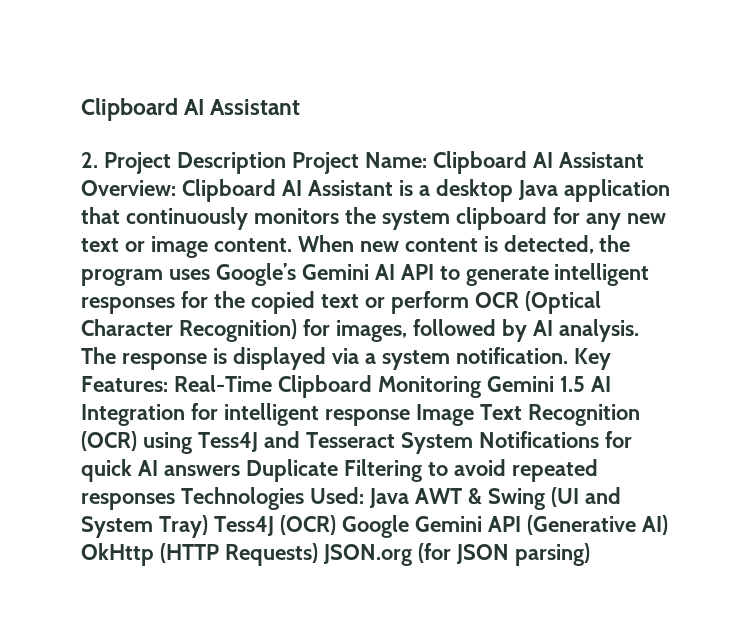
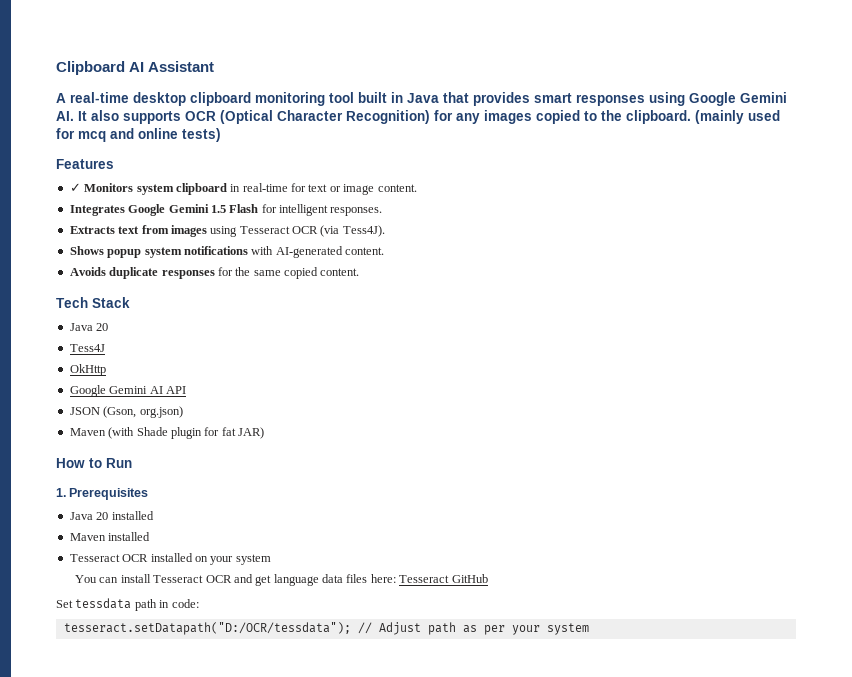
- 2. Project Description Project Name: Clipboard AI Assistant Overview: Clipboard AI Assistant is a desktop Java application that continuously monitors the system clipboard for any new text or image content. When new content is detected, the program uses Google’s Gemini AI API to generate intelligent responses for the copied text or perform OCR (Optical Character Recognition) for images, followed by AI analysis. The response is displayed via a system notification. Key Features: Real-Time Clipboard Monitoring Gemini 1.5 AI Integration for intelligent response Image Text Recognition (OCR) using Tess4J and Tesseract System Notifications for quick AI answers Duplicate Filtering to avoid repeated responses Technologies Used: Java AWT & Swing (UI and System Tray) Tess4J (OCR) Google Gemini API (Generative AI) OkHttp (HTTP Requests) JSON.org (for JSON parsing)
+ A real-time desktop clipboard monitoring tool built in Java that provides smart responses using Google Gemini AI. It also supports OCR (Optical Character Recognition) for any images copied to the clipboard. (mainly used for mcq and online tests)
+ Features
+ ✓ Monitors system clipboard in real-time for text or image content.
+ Integrates Google Gemini 1.5 Flash for intelligent responses.
+ Extracts text from images using Tesseract OCR (via Tess4J).
+ Shows popup system notifications with AI-generated content.
+ Avoids duplicate responses for the same copied content.
+ Tech Stack
+ Java 20
+ Tess4J
+ OkHttp
+ Google Gemini AI API
+ JSON (Gson, org.json)
+ Maven (with Shade plugin for fat JAR)
+ How to Run
+ 1. Prerequisites
+ Java 20 installed
+ Maven installed
+ Tesseract OCR installed on your system
+ You can install Tesseract OCR and get language data files here: Tesseract GitHub
+ Set tessdata path in code:
+ tesseract.setDatapath("D:/OCR/tessdata"); // Adjust path as per your system

